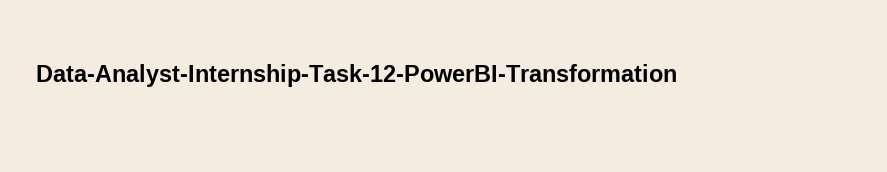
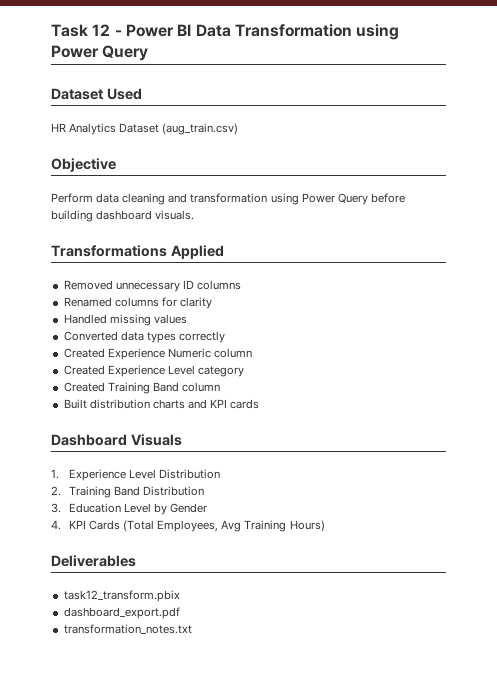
- Data-Analyst-Internship-Task-12-PowerBI-Transformation
+ Task 12 - Power BI Data Transformation using Power Query
+ Dataset Used
+ HR Analytics Dataset (aug_train.csv)
+ Objective
+ Perform data cleaning and transformation using Power Query before building dashboard visuals.
+ Transformations Applied
+ Removed unnecessary ID columns
+ Renamed columns for clarity
+ Handled missing values
+ Converted data types correctly
+ Created Experience Numeric column
+ Created Experience Level category
+ Created Training Band column
+ Built distribution charts and KPI cards
+ Dashboard Visuals
+ 1. Experience Level Distribution
+ 2. Training Band Distribution
+ 3. Education Level by Gender
+ 4. KPI Cards (Total Employees, Avg Training Hours)
+ Deliverables
+ task12_transform.pbix
+ dashboard_export.pdf
+ transformation_notes.txt

